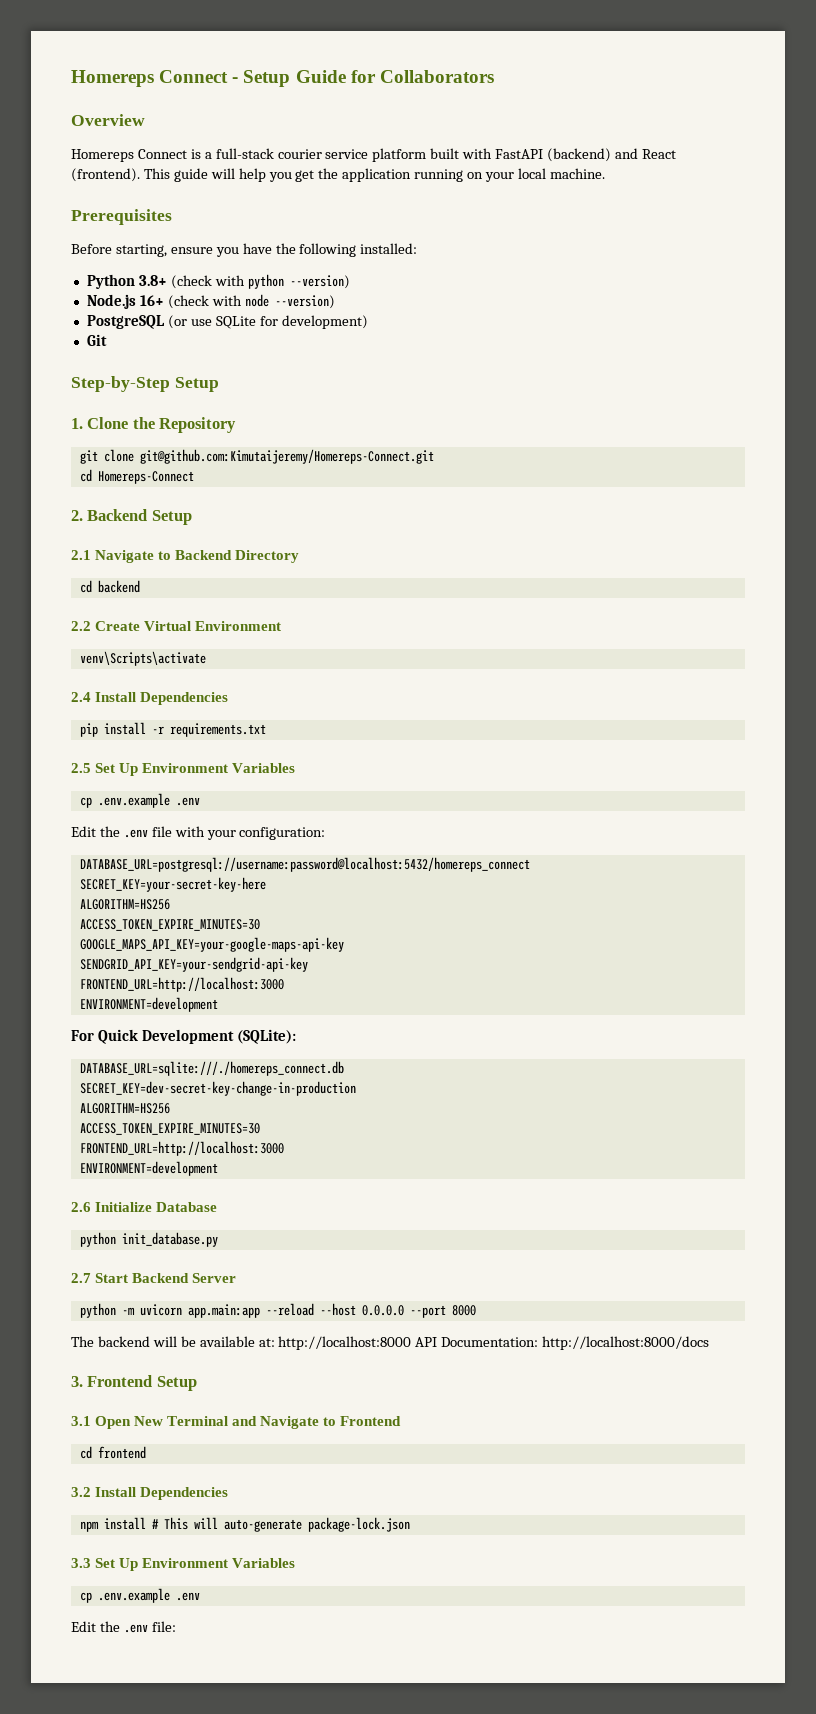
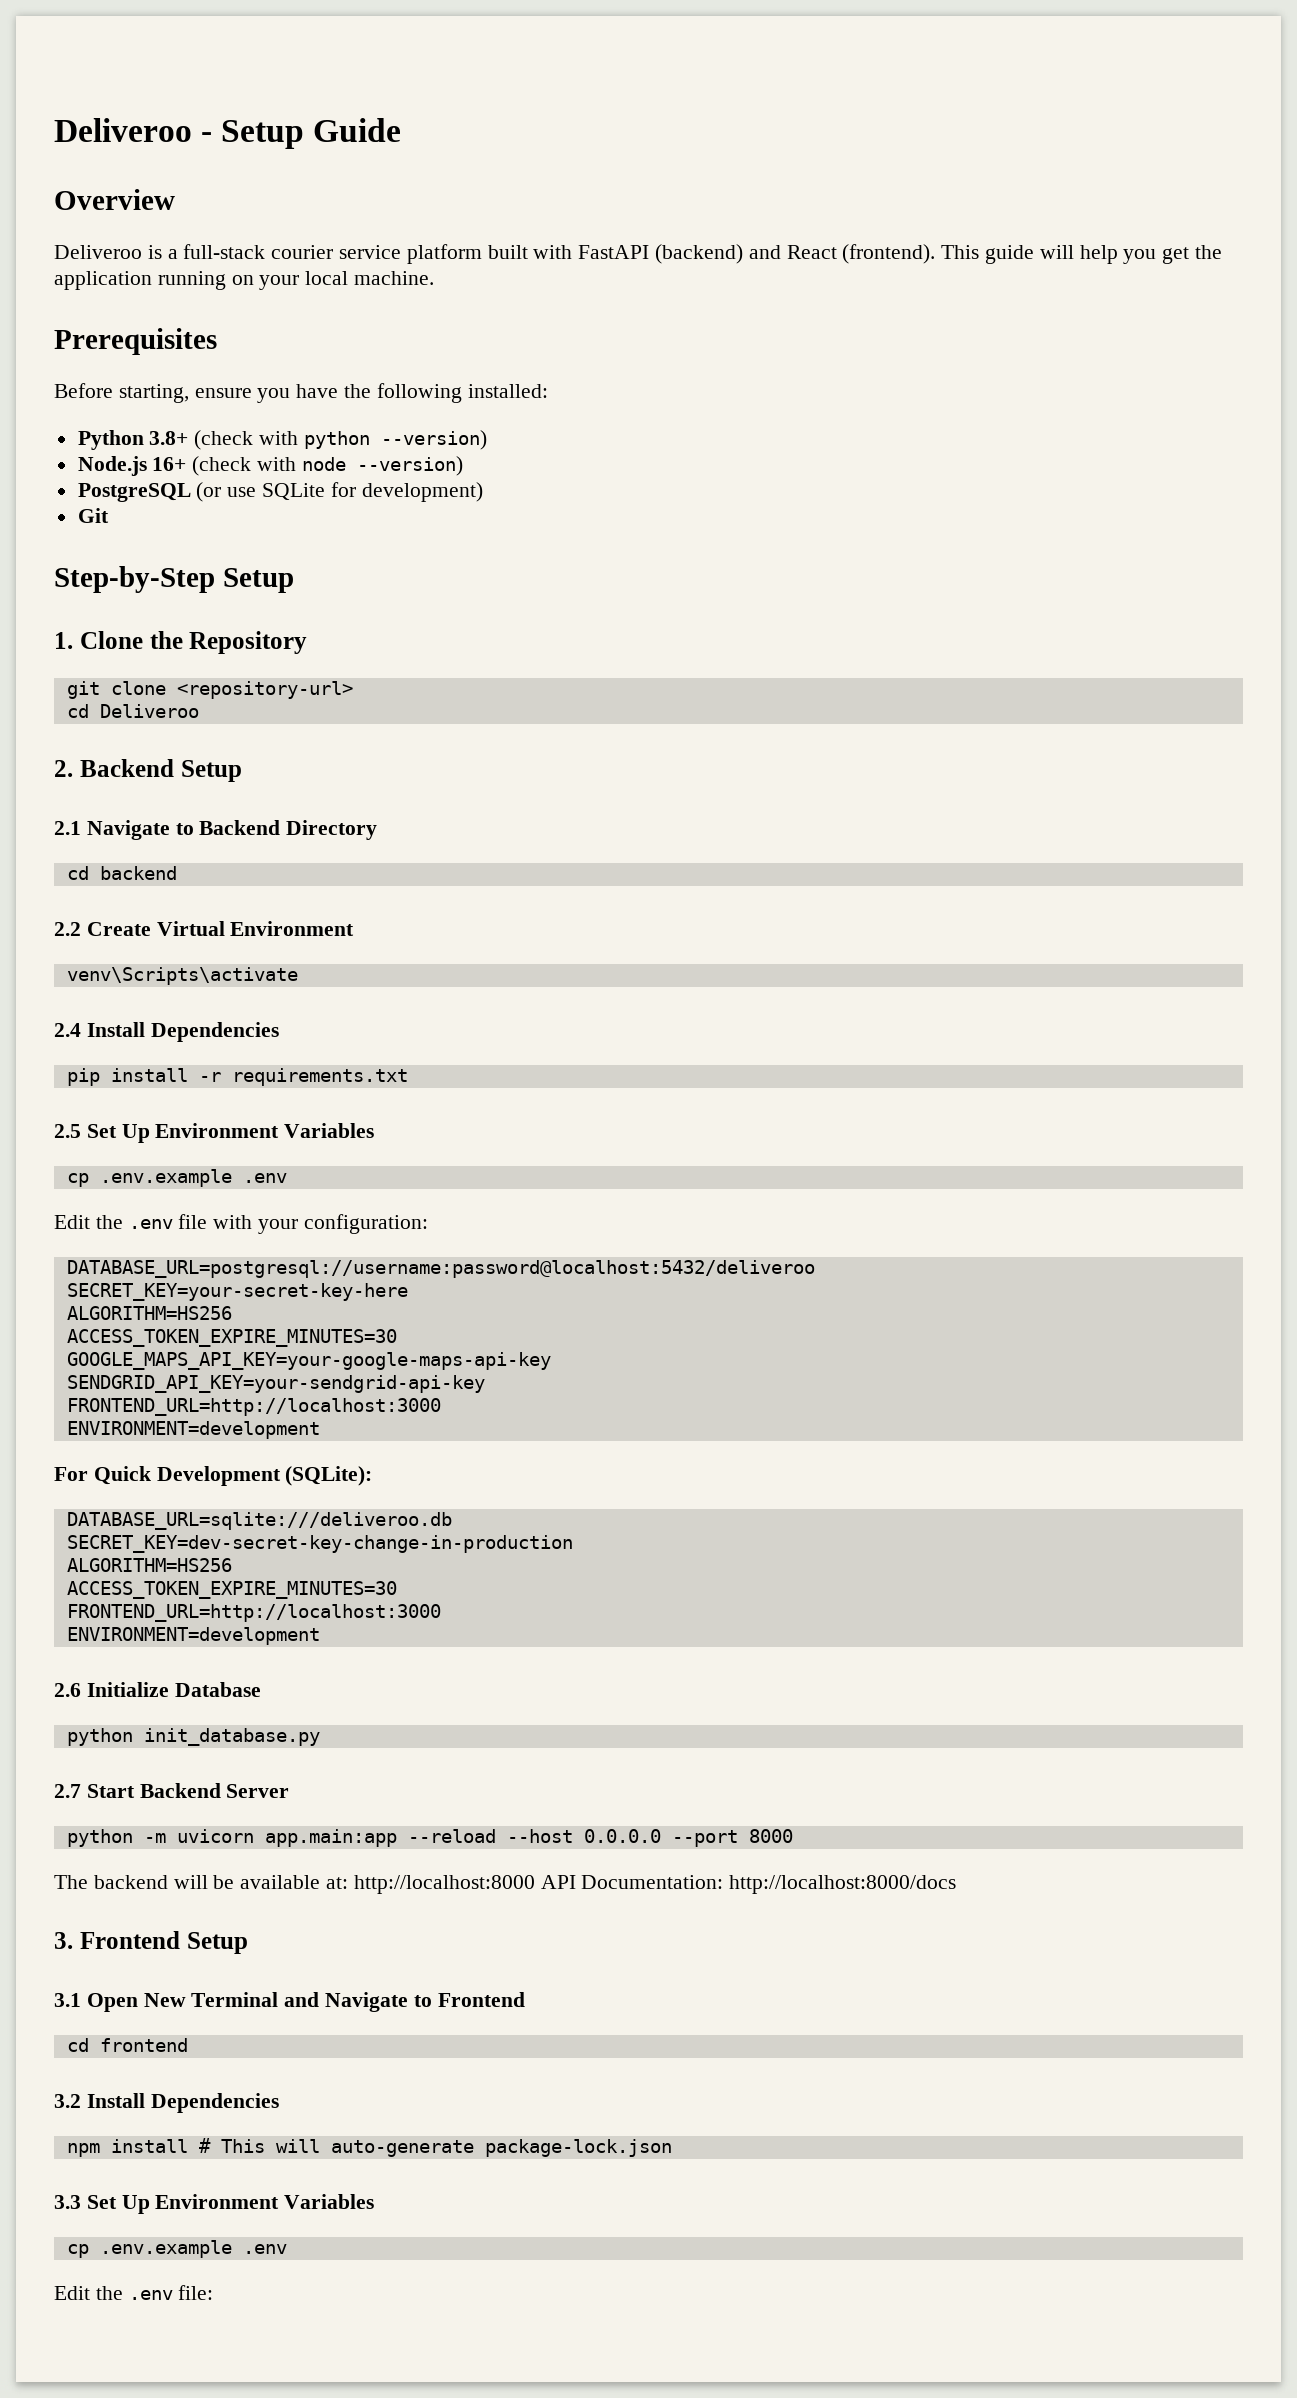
- Homereps Connect - Setup Guide for Collaborators
+ Deliveroo - Setup Guide
- Homereps Connect is a full-stack courier service platform built with FastAPI (backend) and React (frontend).
+ Deliveroo is a full-stack courier service platform built with FastAPI (backend) and React (frontend).
- git clone git@github.com:Kimutaijeremy/Homereps-Connect.git
- cd Homereps-Connect
+ git clone <repository-url>
+ cd Deliveroo
- DATABASE_URL=postgresql://username:password@localhost:5432/homereps_connect
+ DATABASE_URL=postgresql://username:password@localhost:5432/deliveroo
- DATABASE_URL=sqlite:///./homereps_connect.db
+ DATABASE_URL=sqlite:///deliveroo.db

